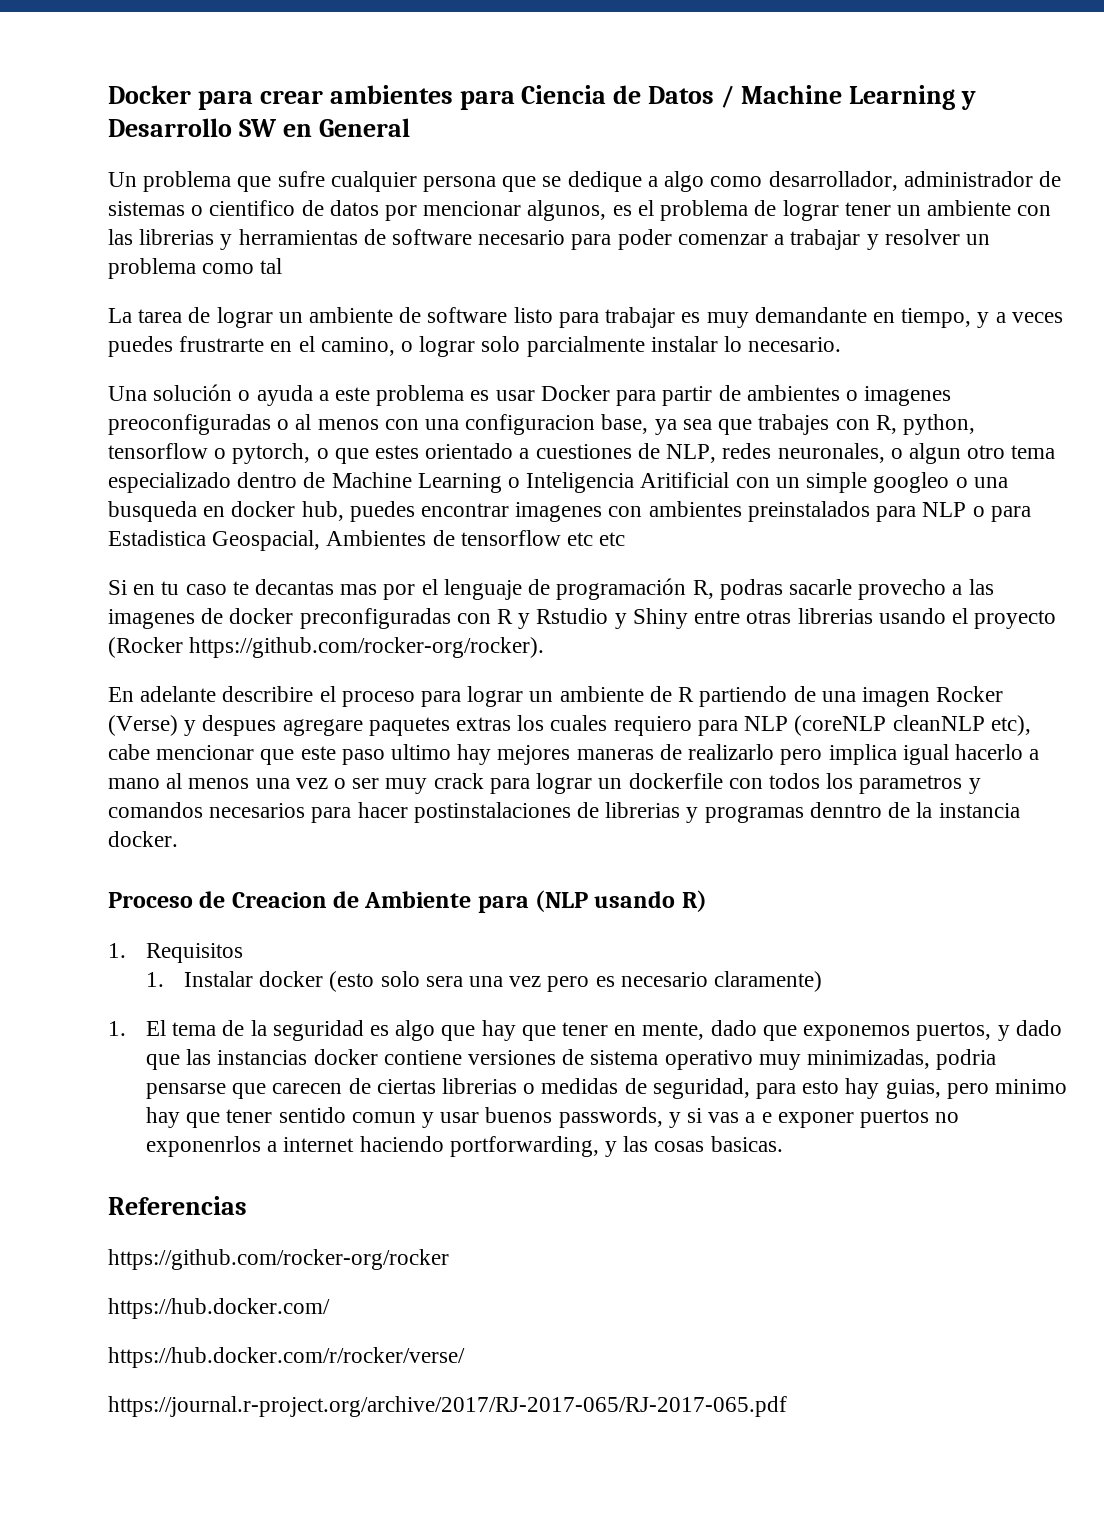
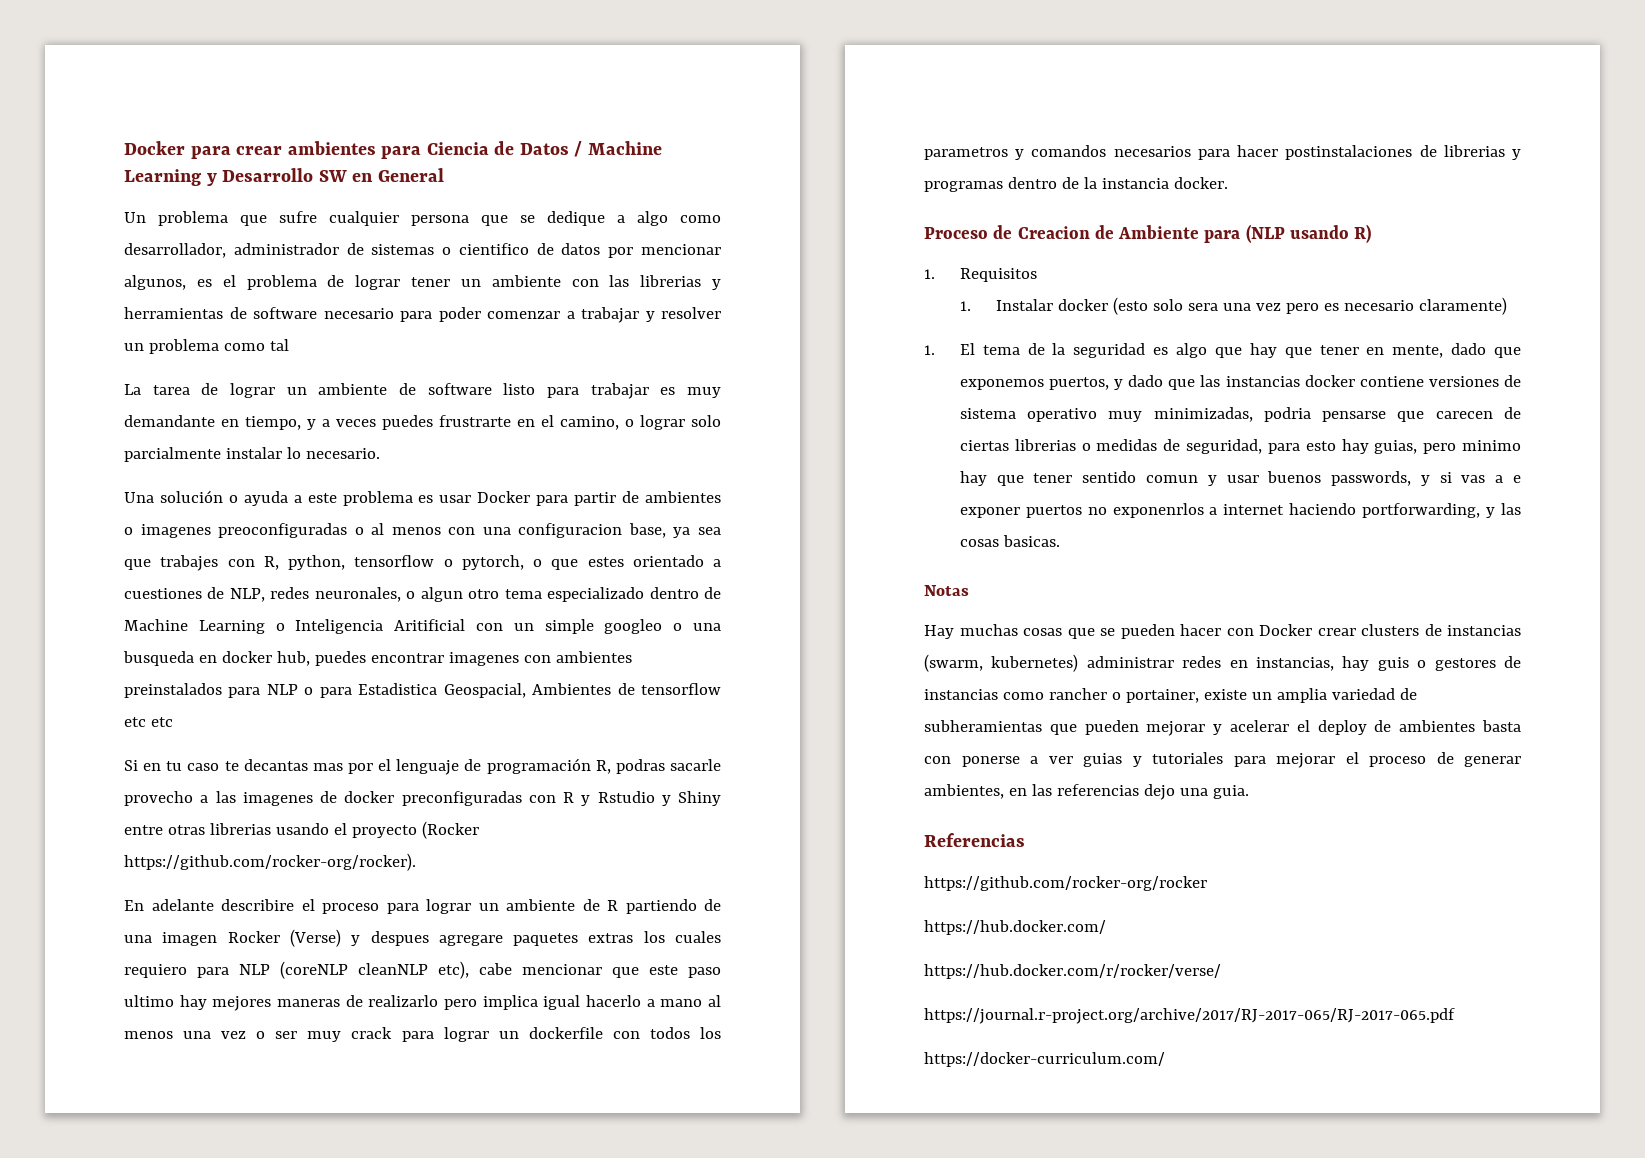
- En adelante describire el proceso para lograr un ambiente de R partiendo de una imagen Rocker (Verse) y despues agregare paquetes extras los cuales requiero para NLP (coreNLP cleanNLP etc), cabe mencionar que este paso ultimo hay mejores maneras de realizarlo pero implica igual hacerlo a mano al menos una vez o ser muy crack para lograr un dockerfile con todos los parametros y comandos necesarios para hacer postinstalaciones de librerias y programas denntro de la instancia docker.
+ En adelante describire el proceso para lograr un ambiente de R partiendo de una imagen Rocker (Verse) y despues agregare paquetes extras los cuales requiero para NLP (coreNLP cleanNLP etc), cabe mencionar que este paso ultimo hay mejores maneras de realizarlo pero implica igual hacerlo a mano al menos una vez o ser muy crack para lograr un dockerfile con todos los parametros y comandos necesarios para hacer postinstalaciones de librerias y programas dentro de la instancia docker.
+ Notas
+ Hay muchas cosas que se pueden hacer con Docker crear clusters de instancias (swarm, kubernetes) administrar redes en instancias, hay guis o gestores de instancias como rancher o portainer, existe un amplia variedad de subheramientas que pueden mejorar y acelerar el deploy de ambientes basta con ponerse a ver guias y tutoriales para mejorar el proceso de generar ambientes, en las referencias dejo una guia.
+ https://docker-curriculum.com/

